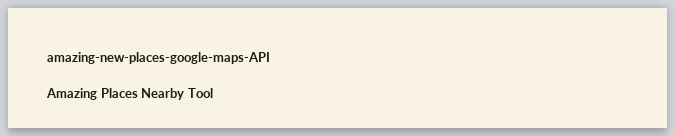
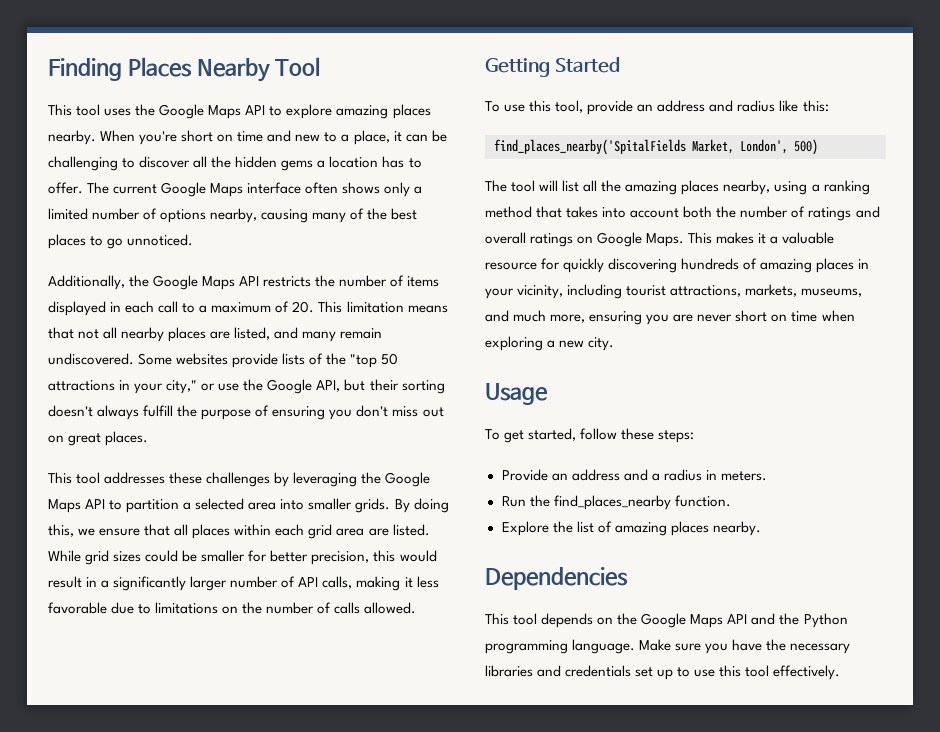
- amazing-new-places-google-maps-API
- Amazing Places Nearby Tool
+ Finding Places Nearby Tool
+ This tool uses the Google Maps API to explore amazing places nearby. When you're short on time and new to a place, it can be challenging to discover all the hidden gems a location has to offer. The current Google Maps interface often shows only a limited number of options nearby, causing many of the best places to go unnoticed.
+ Additionally, the Google Maps API restricts the number of items displayed in each call to a maximum of 20. This limitation means that not all nearby places are listed, and many remain undiscovered. Some websites provide lists of the "top 50 attractions in your city," or use the Google API, but their sorting doesn't always fulfill the purpose of ensuring you don't miss out on great places.
+ This tool addresses these challenges by leveraging the Google Maps API to partition a selected area into smaller grids. By doing this, we ensure that all places within each grid area are listed. While grid sizes could be smaller for better precision, this would result in a significantly larger number of API calls, making it less favorable due to limitations on the number of calls allowed.
+ Getting Started
+ To use this tool, provide an address and radius like this:
+ find_places_nearby('SpitalFields Market, London', 500)
+ The tool will list all the amazing places nearby, using a ranking method that takes into account both the number of ratings and overall ratings on Google Maps. This makes it a valuable resource for quickly discovering hundreds of amazing places in your vicinity, including tourist attractions, markets, museums, and much more, ensuring you are never short on time when exploring a new city.
+ Usage
+ To get started, follow these steps:
+ Provide an address and a radius in meters.
+ Run the find_places_nearby function.
+ Explore the list of amazing places nearby.
+ Dependencies
+ This tool depends on the Google Maps API and the Python programming language. Make sure you have the necessary libraries and credentials set up to use this tool effectively.

